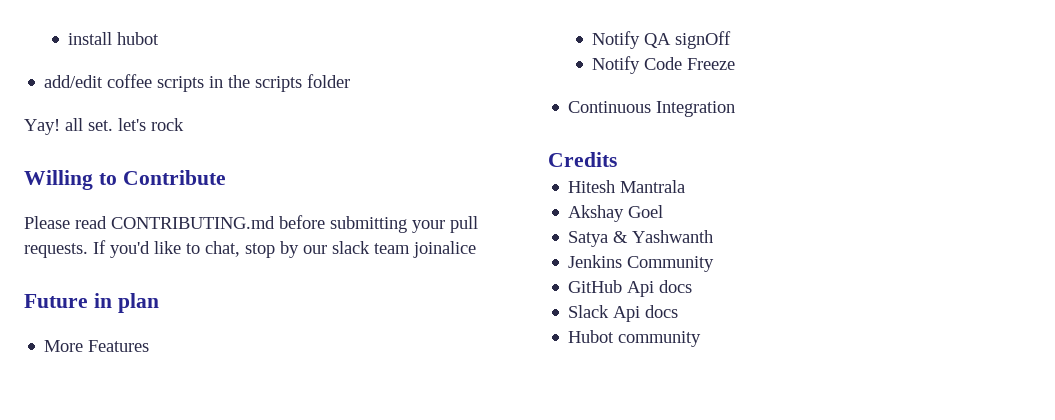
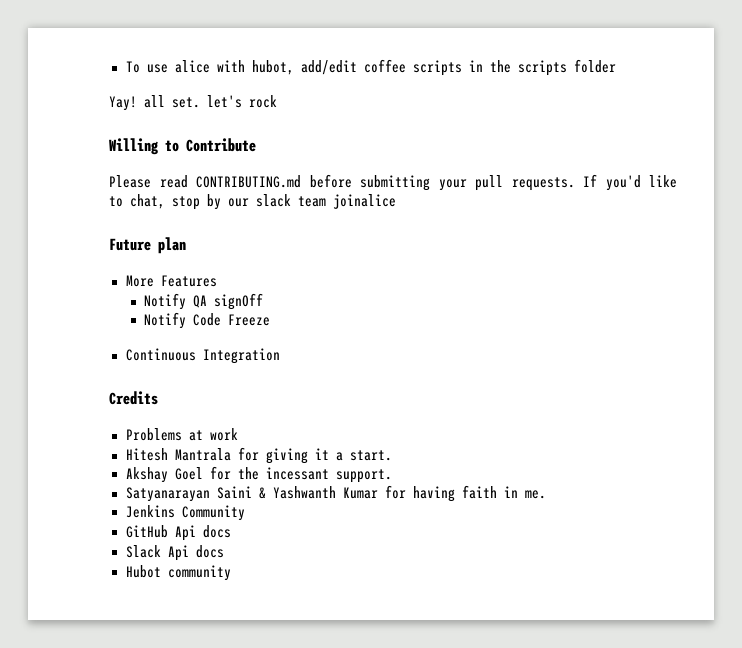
- install hubot
- add/edit coffee scripts in the scripts folder
+ To use alice with hubot, add/edit coffee scripts in the scripts folder
- Future in plan
+ Future plan
+ Problems at work
- Hitesh Mantrala
- Akshay Goel
- Satya & Yashwanth
+ Hitesh Mantrala for giving it a start.
+ Akshay Goel for the incessant support.
+ Satyanarayan Saini & Yashwanth Kumar for having faith in me.

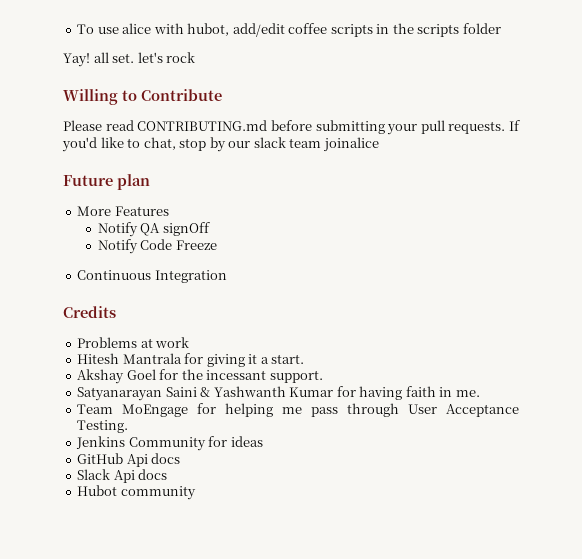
+ Team MoEngage for helping me pass through User Acceptance Testing.
- Jenkins Community
+ Jenkins Community for ideas

